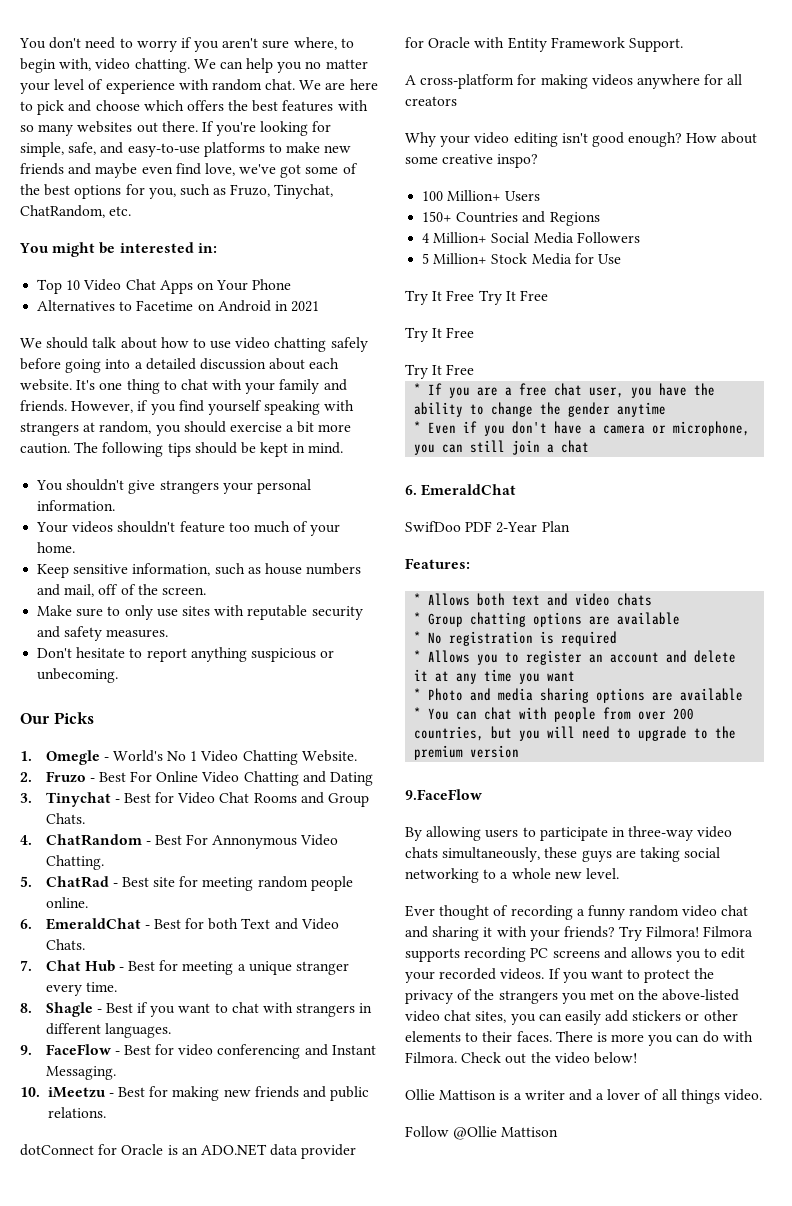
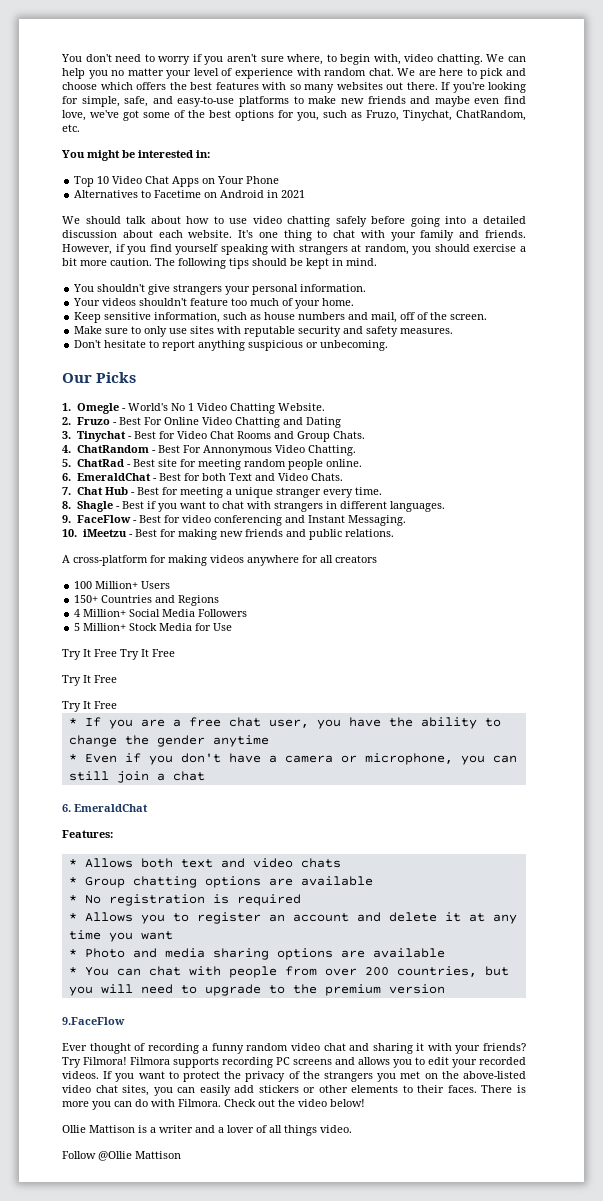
- dotConnect for Oracle is an ADO.NET data provider for Oracle with Entity Framework Support.
- Why your video editing isn't good enough? How about some creative inspo?
- SwifDoo PDF 2-Year Plan
- By allowing users to participate in three-way video chats simultaneously, these guys are taking social networking to a whole new level.

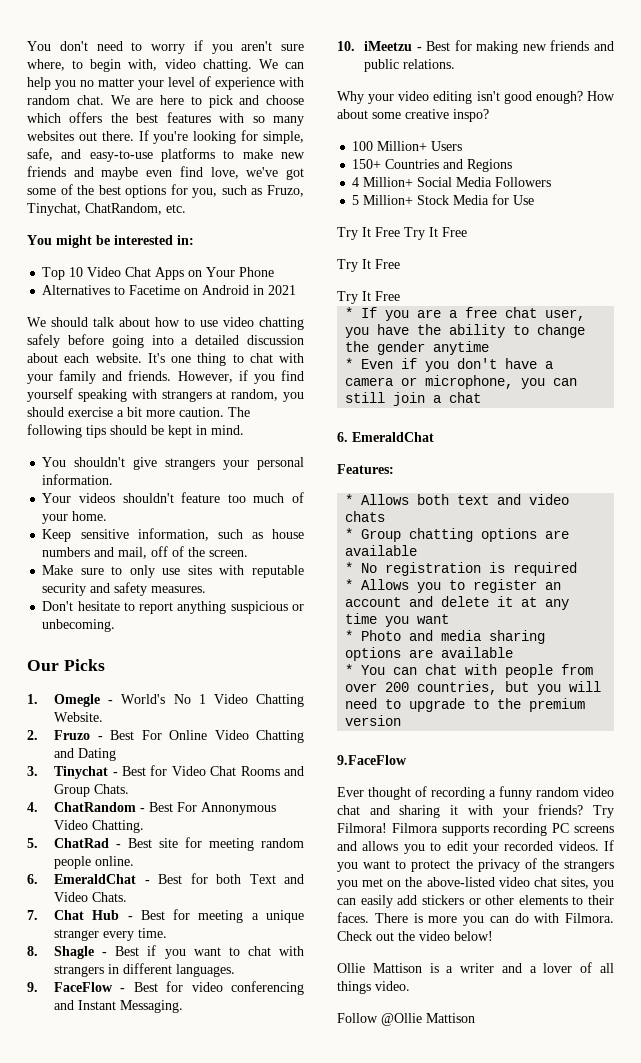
- A cross-platform for making videos anywhere for all creators
+ Why your video editing isn't good enough? How about some creative inspo?

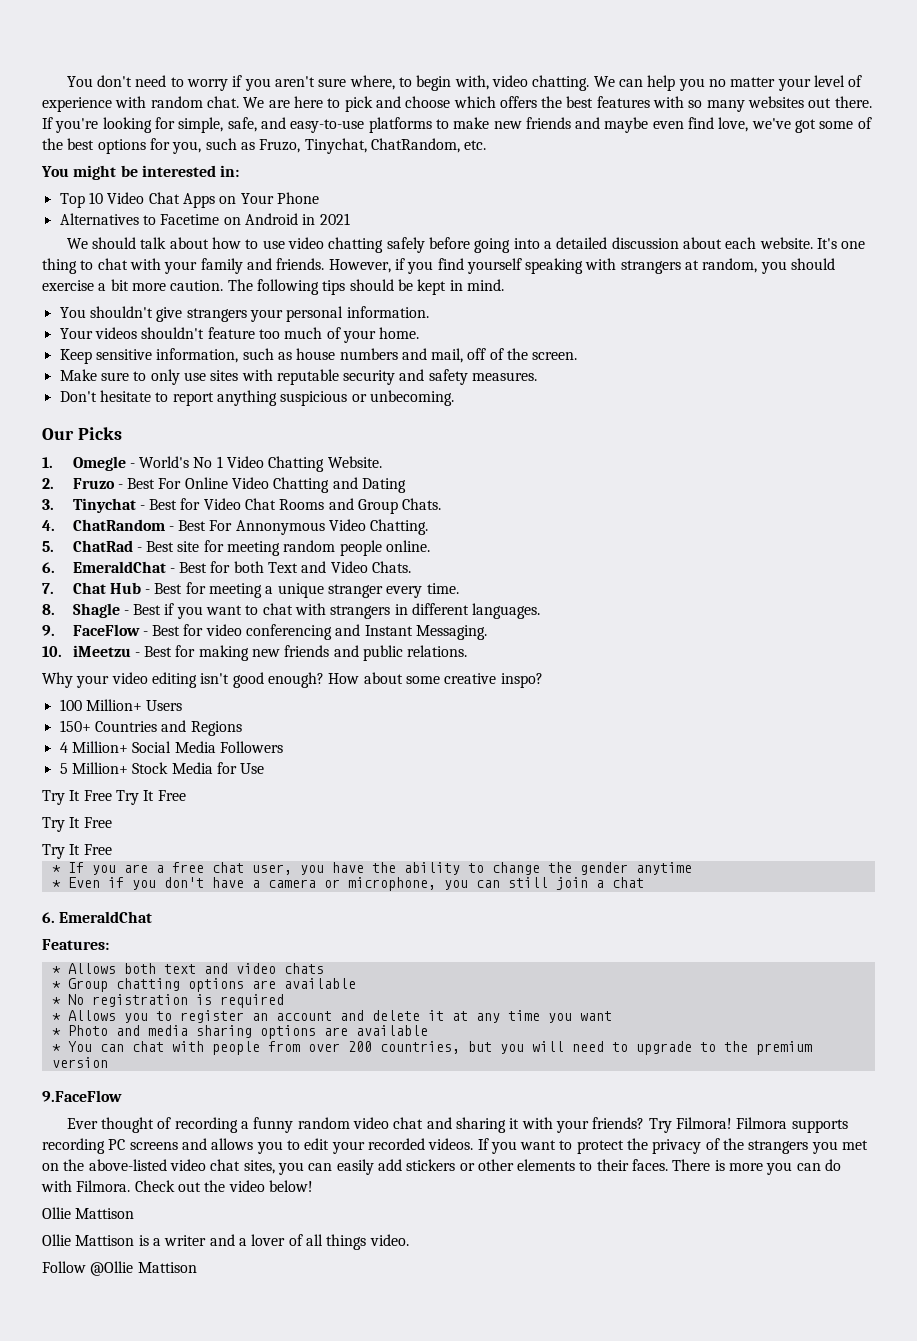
  Check out the video below!
+ Ollie Mattison

